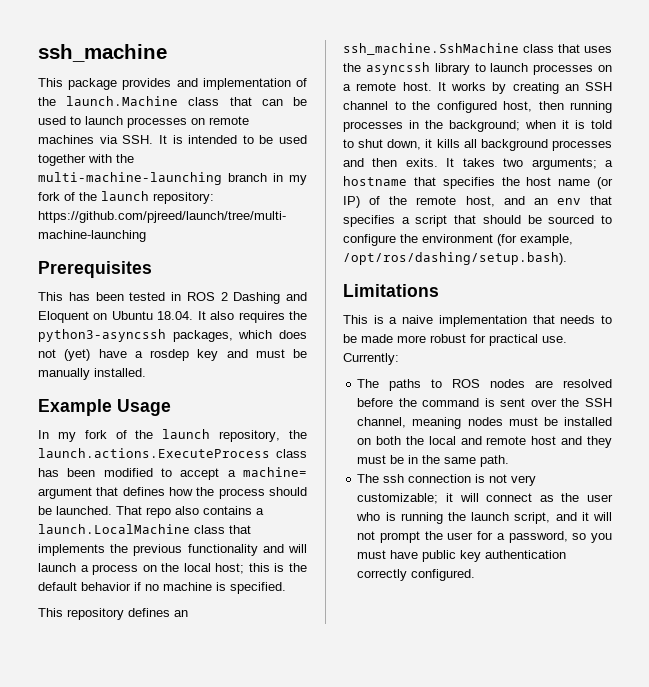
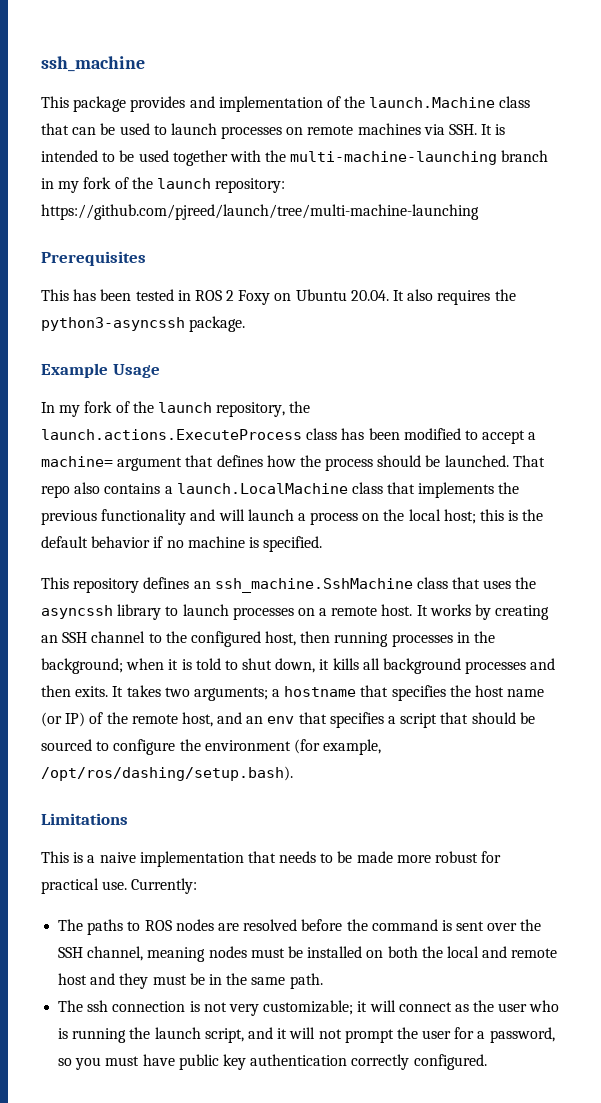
- This has been tested in ROS 2 Dashing and Eloquent on Ubuntu 18.04. It also requires the python3-asyncssh packages, which does not (yet) have a rosdep key and must be manually installed.
+ This has been tested in ROS 2 Foxy on Ubuntu 20.04. It also requires the python3-asyncssh package.

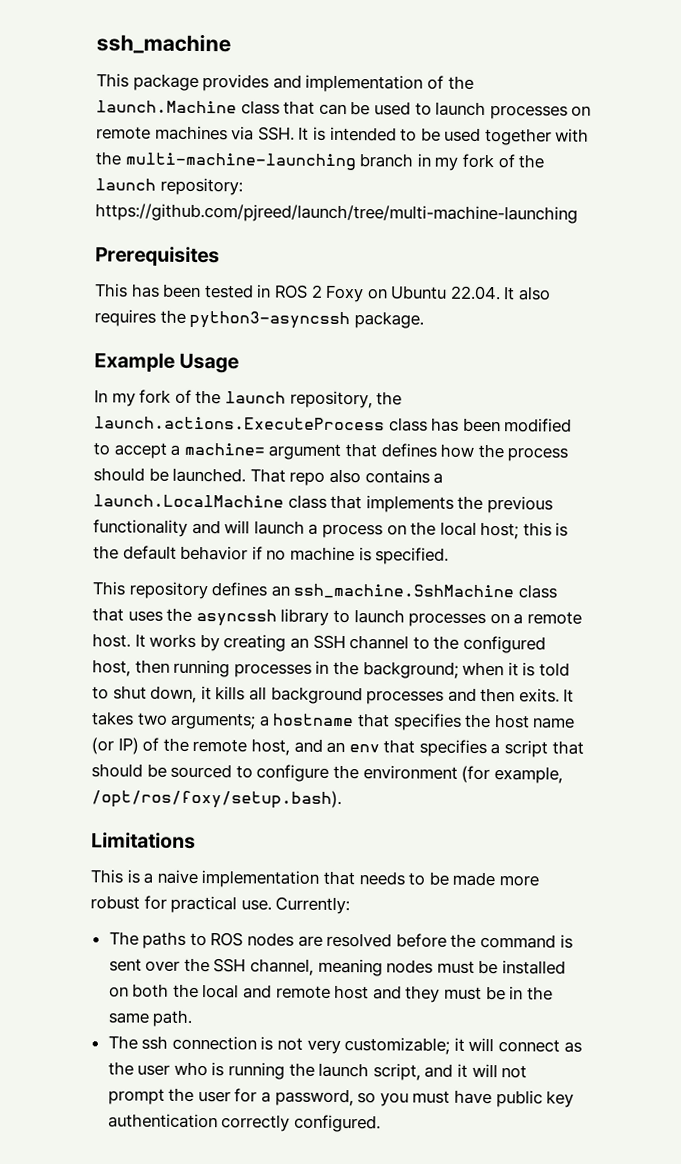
- This has been tested in ROS 2 Foxy on Ubuntu 20.04. It also requires the python3-asyncssh package.
+ This has been tested in ROS 2 Foxy on Ubuntu 22.04. It also requires the python3-asyncssh package.
- It takes two arguments; a hostname that specifies the host name (or IP) of the remote host, and an env that specifies a script that should be sourced to configure the environment (for example, /opt/ros/dashing/setup.bash).
+ It takes two arguments; a hostname that specifies the host name (or IP) of the remote host, and an env that specifies a script that should be sourced to configure the environment (for example, /opt/ros/foxy/setup.bash).

